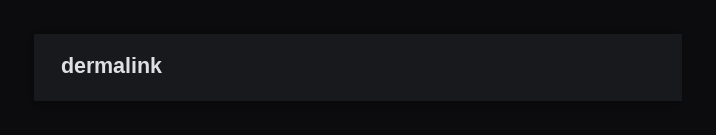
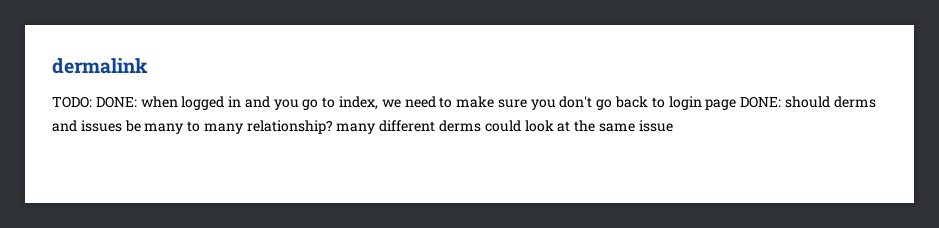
+ TODO: DONE: when logged in and you go to index, we need to make sure you don't go back to login page DONE: should derms and issues be many to many relationship? many different derms could look at the same issue

